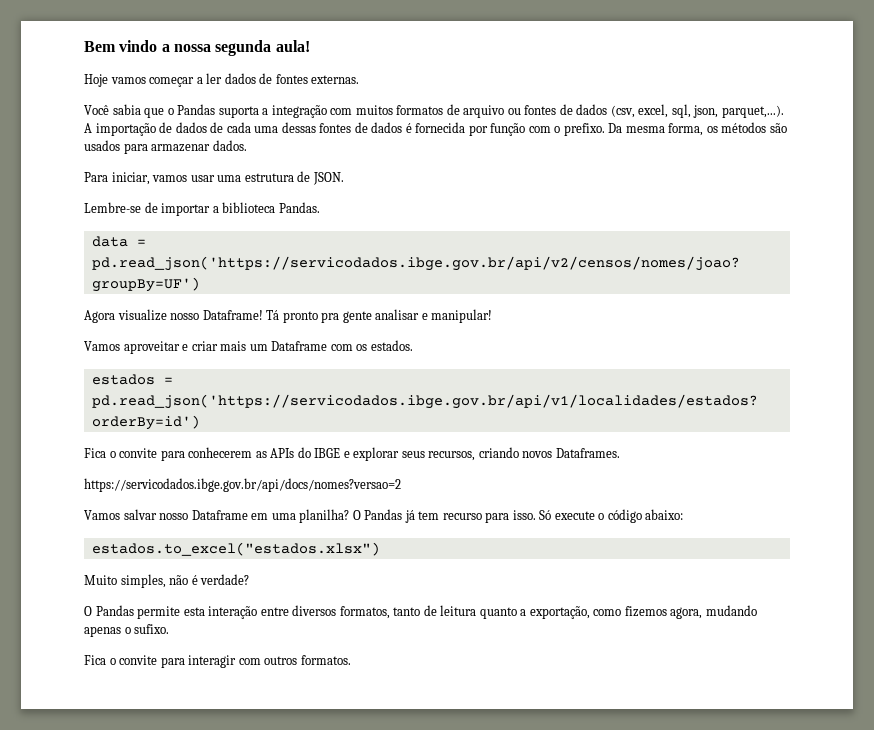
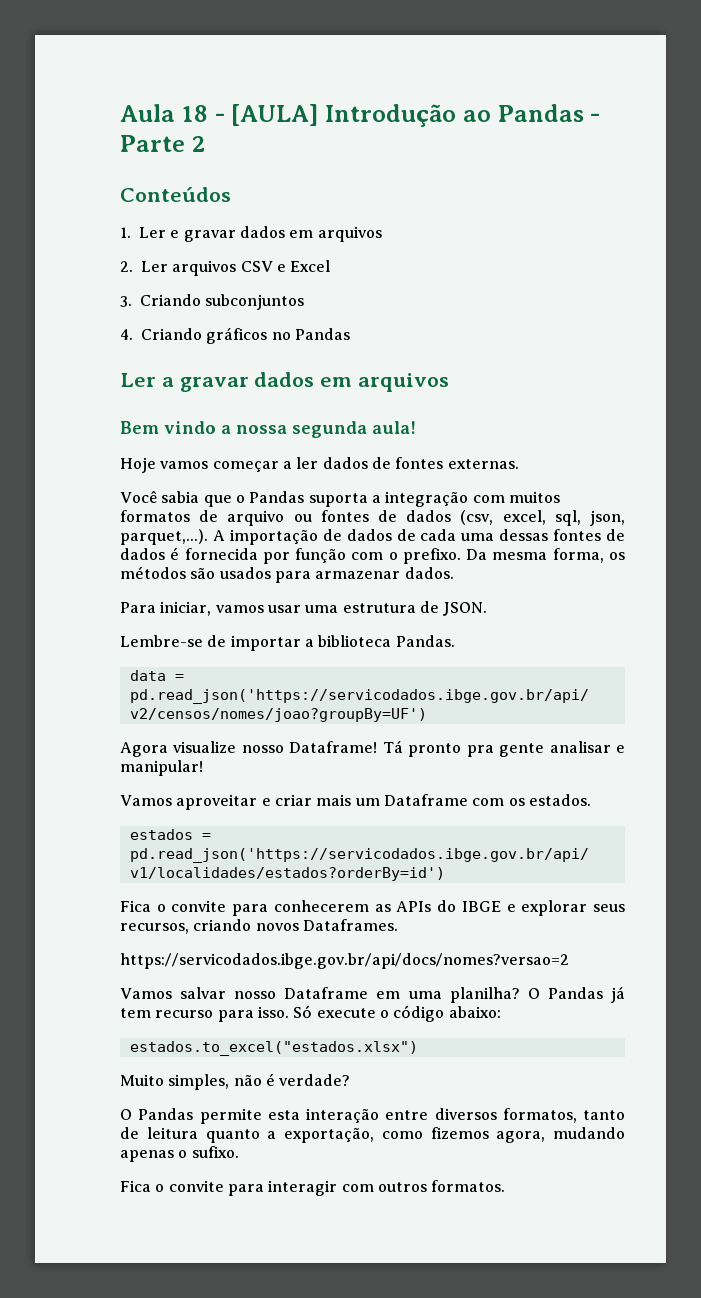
+ Aula 18 - [AULA] Introdução ao Pandas - Parte 2
+ Conteúdos
+ 1. Ler e gravar dados em arquivos
+ 2. Ler arquivos CSV e Excel
+ 3. Criando subconjuntos
+ 4. Criando gráficos no Pandas
+ Ler a gravar dados em arquivos

